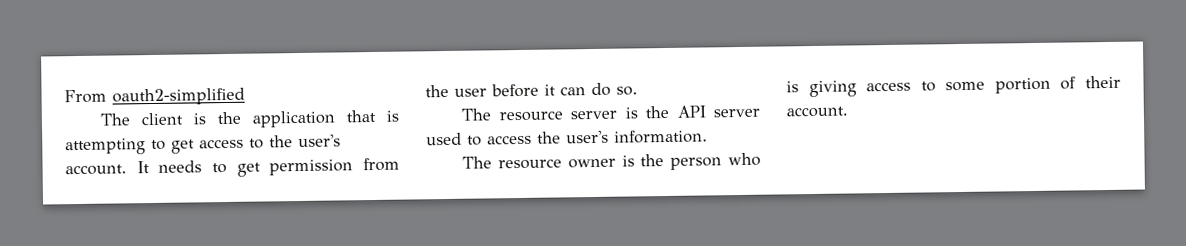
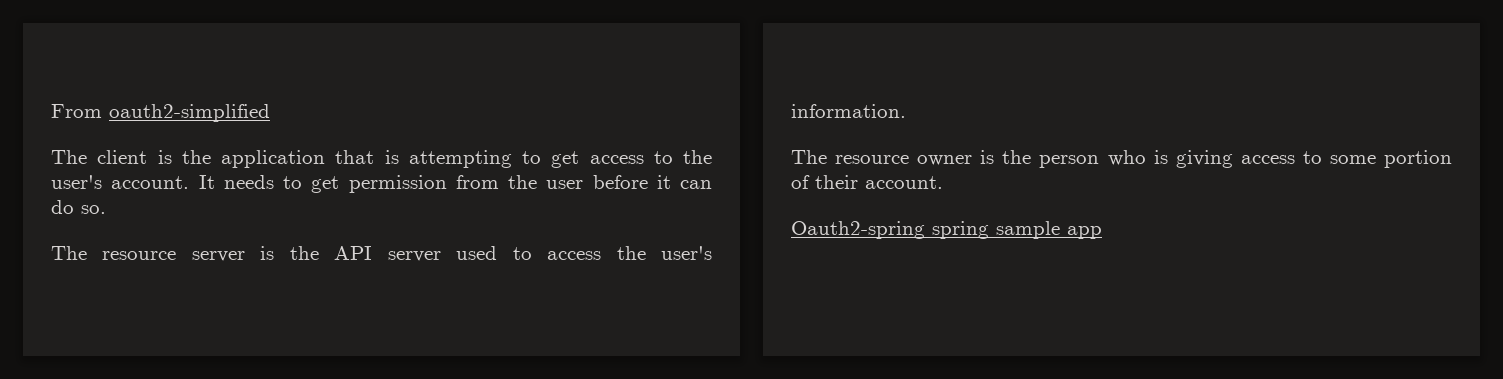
+ Oauth2-spring spring sample app

